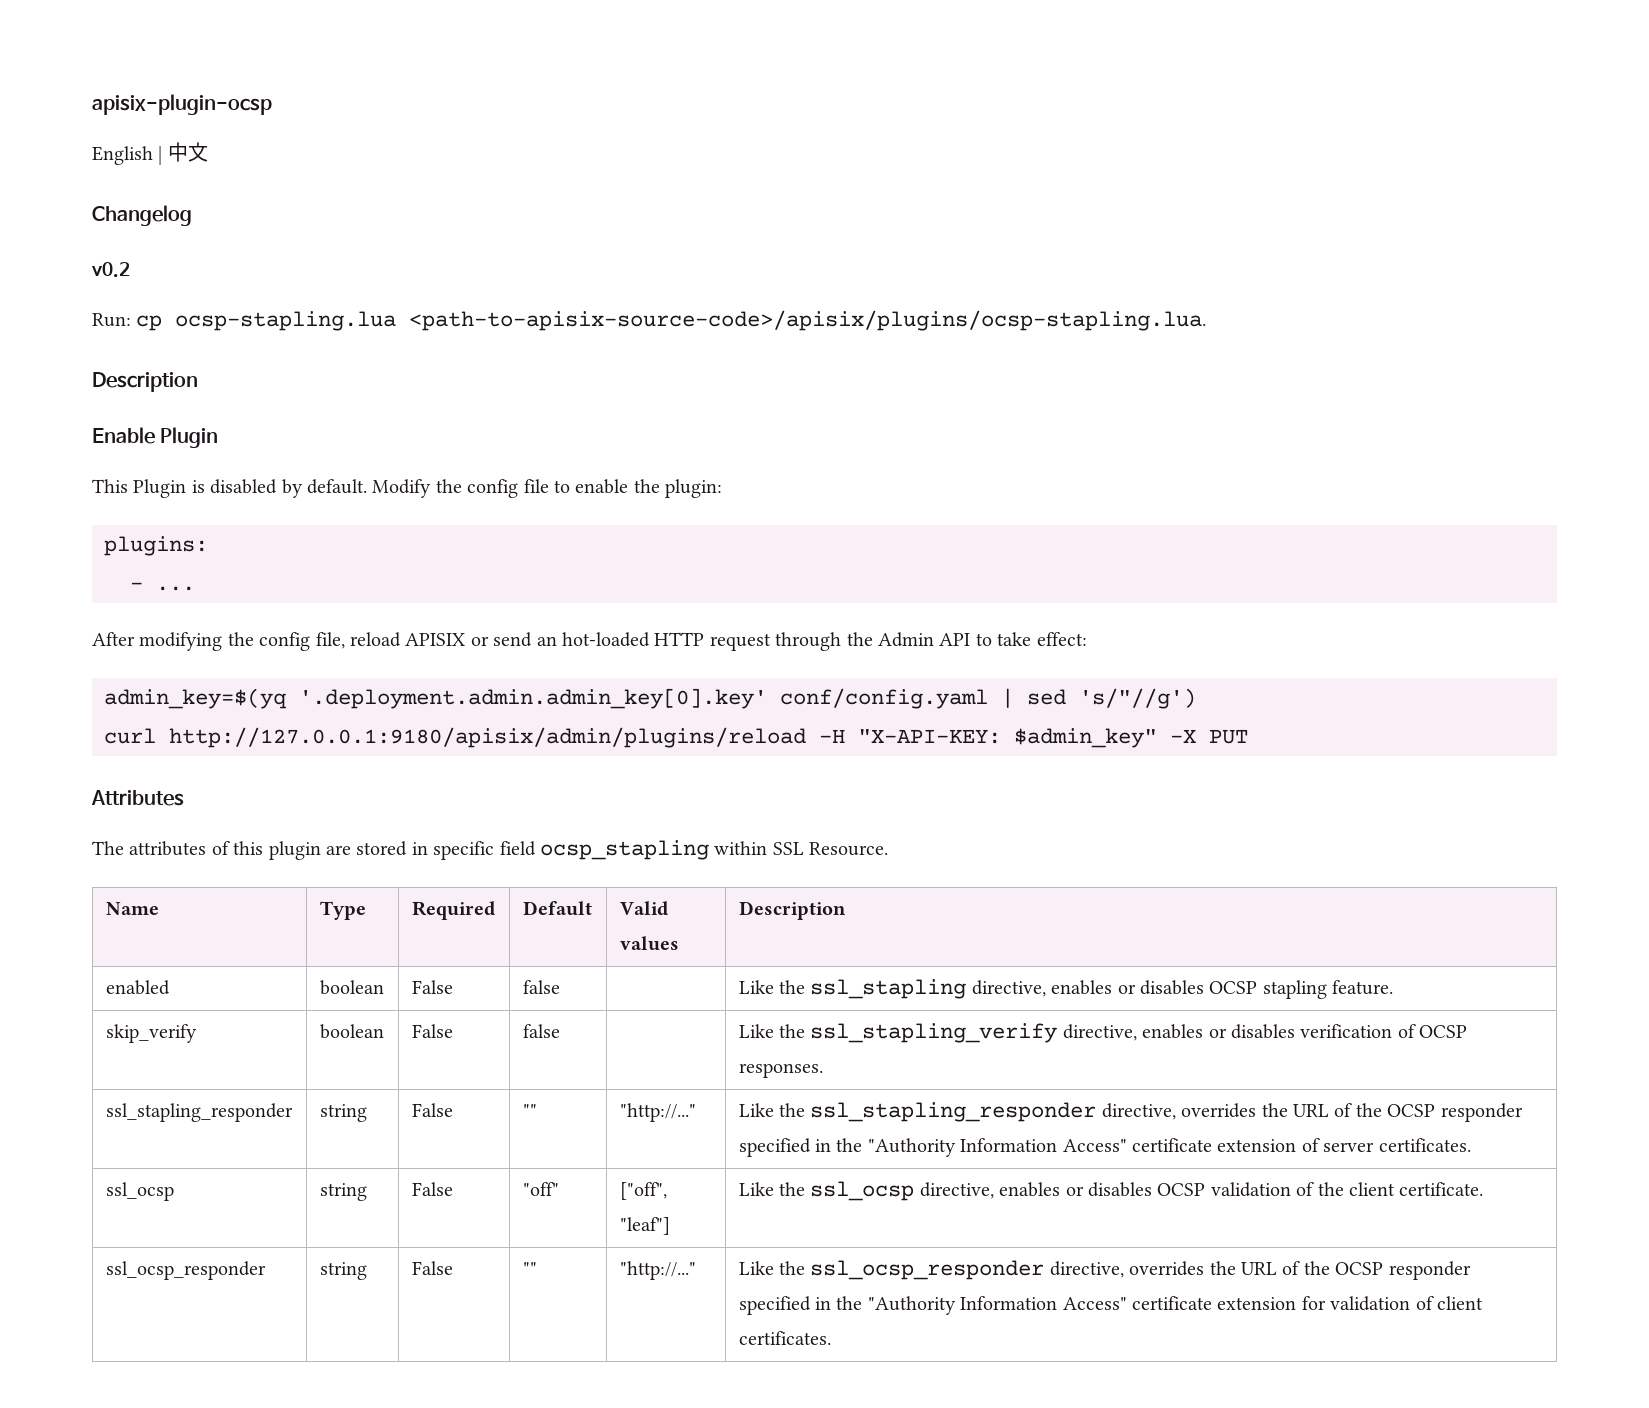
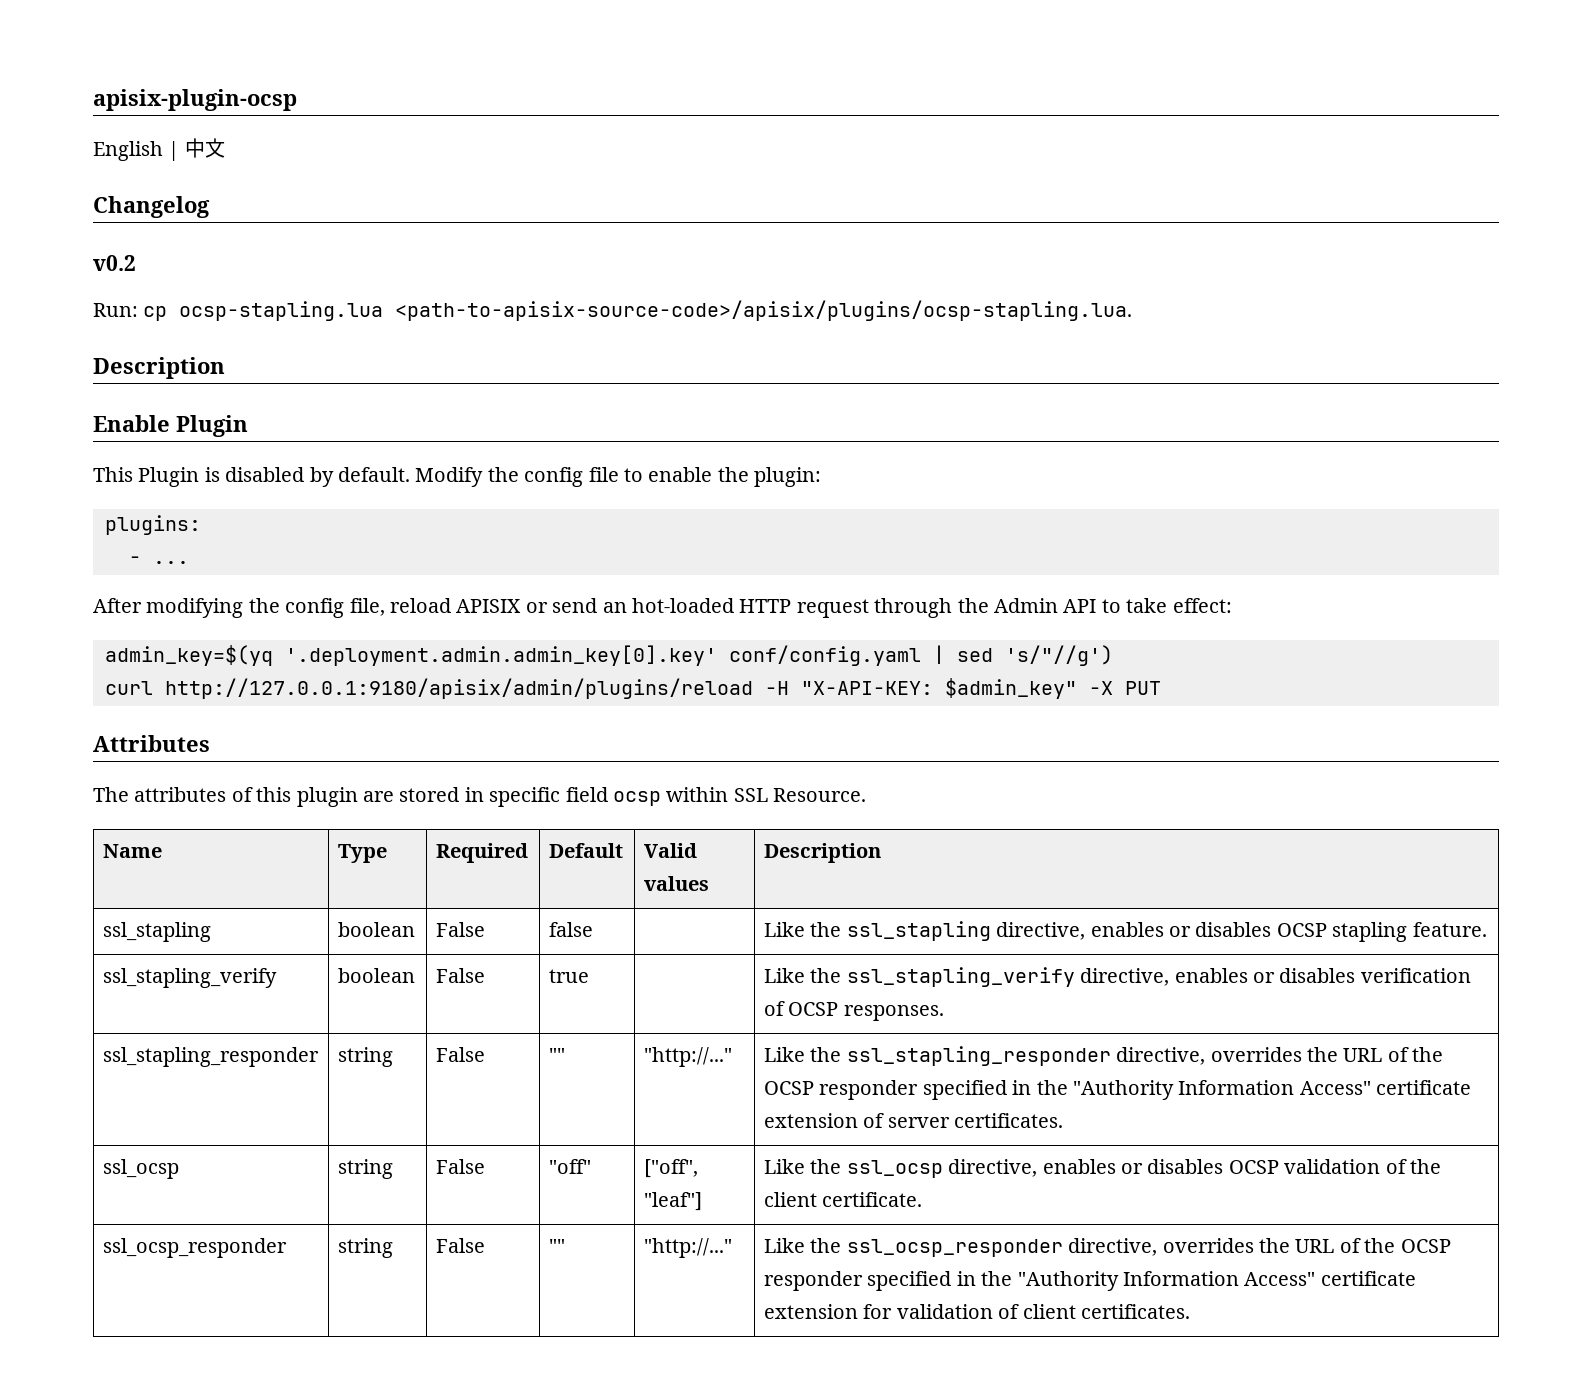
- The attributes of this plugin are stored in specific field ocsp_stapling within SSL Resource.
+ The attributes of this plugin are stored in specific field ocsp within SSL Resource.
- enabled | boolean | False | false | | Like the ssl_stapling directive, enables or disables OCSP stapling feature.
+ ssl_stapling | boolean | False | false | | Like the ssl_stapling directive, enables or disables OCSP stapling feature.
- skip_verify | boolean | False | false | | Like the ssl_stapling_verify directive, enables or disables verification of OCSP responses.
+ ssl_stapling_verify | boolean | False | true | | Like the ssl_stapling_verify directive, enables or disables verification of OCSP responses.

